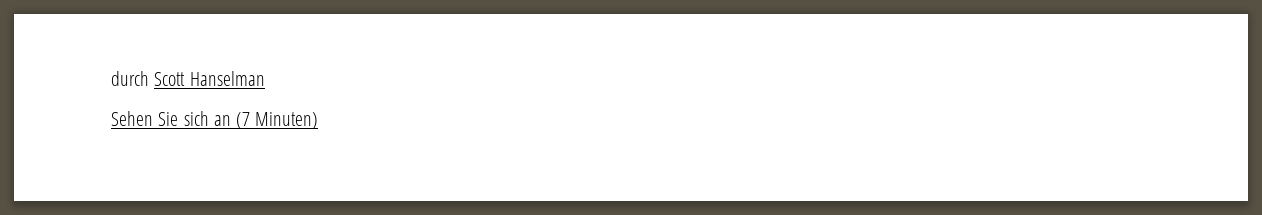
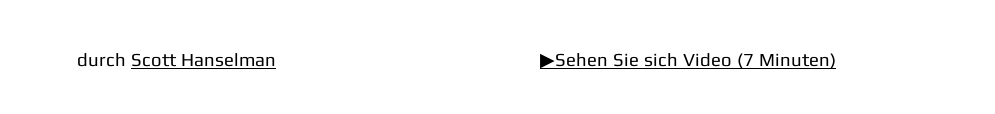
- Sehen Sie sich an (7 Minuten)
+ ▶Sehen Sie sich Video (7 Minuten)

